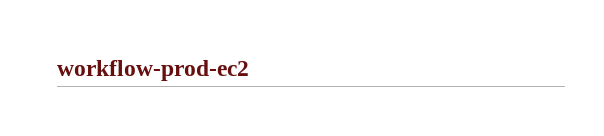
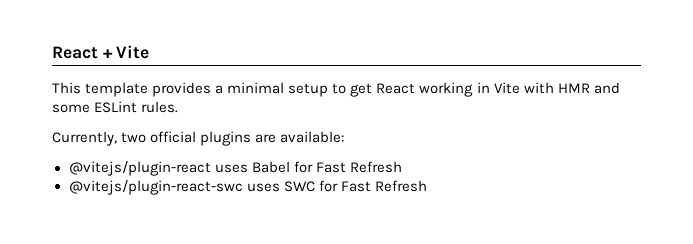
- workflow-prod-ec2
+ React + Vite
+ This template provides a minimal setup to get React working in Vite with HMR and some ESLint rules.
+ Currently, two official plugins are available:
+ @vitejs/plugin-react uses Babel for Fast Refresh
+ @vitejs/plugin-react-swc uses SWC for Fast Refresh

